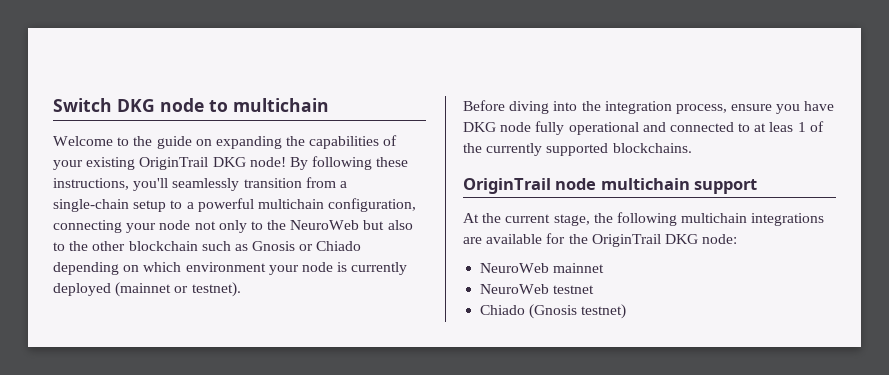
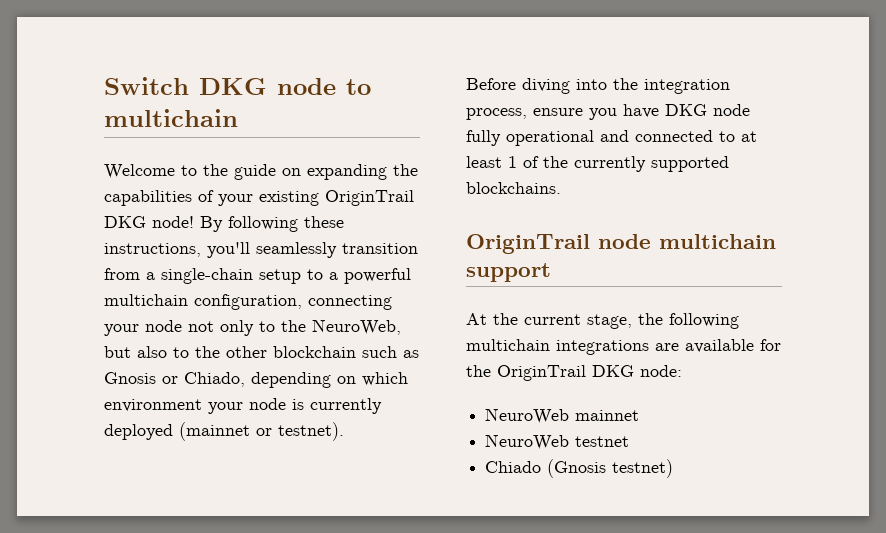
- By following these instructions, you'll seamlessly transition from a single-chain setup to a powerful multichain configuration, connecting your node not only to the NeuroWeb but also to the other blockchain such as Gnosis or Chiado depending on which environment your node is currently deployed (mainnet or testnet).
+ By following these instructions, you'll seamlessly transition from a single-chain setup to a powerful multichain configuration, connecting your node not only to the NeuroWeb, but also to the other blockchain such as Gnosis or Chiado, depending on which environment your node is currently deployed (mainnet or testnet).
- Before diving into the integration process, ensure you have DKG node fully operational and connected to at leas 1 of the currently supported blockchains.
+ Before diving into the integration process, ensure you have DKG node fully operational and connected to at least 1 of the currently supported blockchains.

